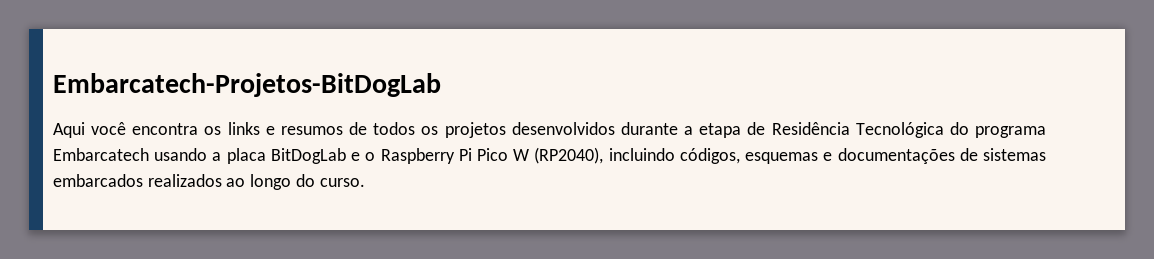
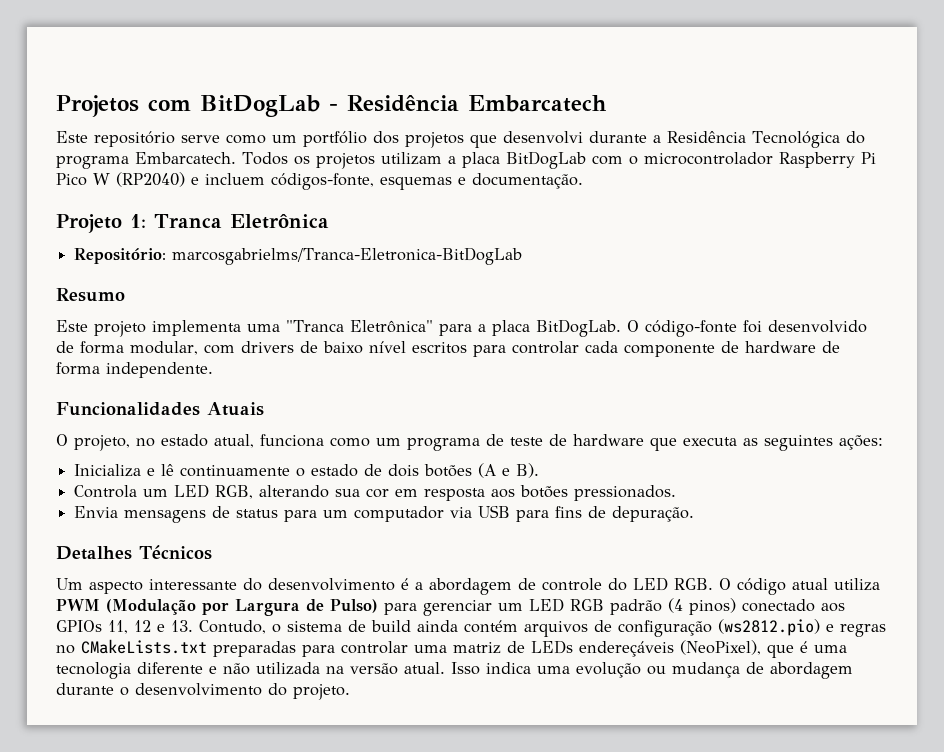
- Embarcatech-Projetos-BitDogLab
- Aqui você encontra os links e resumos de todos os projetos desenvolvidos durante a etapa de Residência Tecnológica do programa Embarcatech usando a placa BitDogLab e o Raspberry Pi Pico W (RP2040), incluindo códigos, esquemas e documentações de sistemas embarcados realizados ao longo do curso.
+ Projetos com BitDogLab - Residência Embarcatech
+ Este repositório serve como um portfólio dos projetos que desenvolvi durante a Residência Tecnológica do programa Embarcatech. Todos os projetos utilizam a placa BitDogLab com o microcontrolador Raspberry Pi Pico W (RP2040) e incluem códigos-fonte, esquemas e documentação.
+ Projeto 1: Tranca Eletrônica
+ Repositório: marcosgabrielms/Tranca-Eletronica-BitDogLab
+ Resumo
+ Este projeto implementa uma "Tranca Eletrônica" para a placa BitDogLab. O código-fonte foi desenvolvido de forma modular, com drivers de baixo nível escritos para controlar cada componente de hardware de forma independente.
+ Funcionalidades Atuais
+ O projeto, no estado atual, funciona como um programa de teste de hardware que executa as seguintes ações:
+ Inicializa e lê continuamente o estado de dois botões (A e B).
+ Controla um LED RGB, alterando sua cor em resposta aos botões pressionados.
+ Envia mensagens de status para um computador via USB para fins de depuração.
+ Detalhes Técnicos
+ Um aspecto interessante do desenvolvimento é a abordagem de controle do LED RGB. O código atual utiliza PWM (Modulação por Largura de Pulso) para gerenciar um LED RGB padrão (4 pinos) conectado aos GPIOs 11, 12 e 13. Contudo, o sistema de build ainda contém arquivos de configuração (ws2812.pio) e regras no CMakeLists.txt preparadas para controlar uma matriz de LEDs endereçáveis (NeoPixel), que é uma tecnologia diferente e não utilizada na versão atual. Isso indica uma evolução ou mudança de abordagem durante o desenvolvimento do projeto.

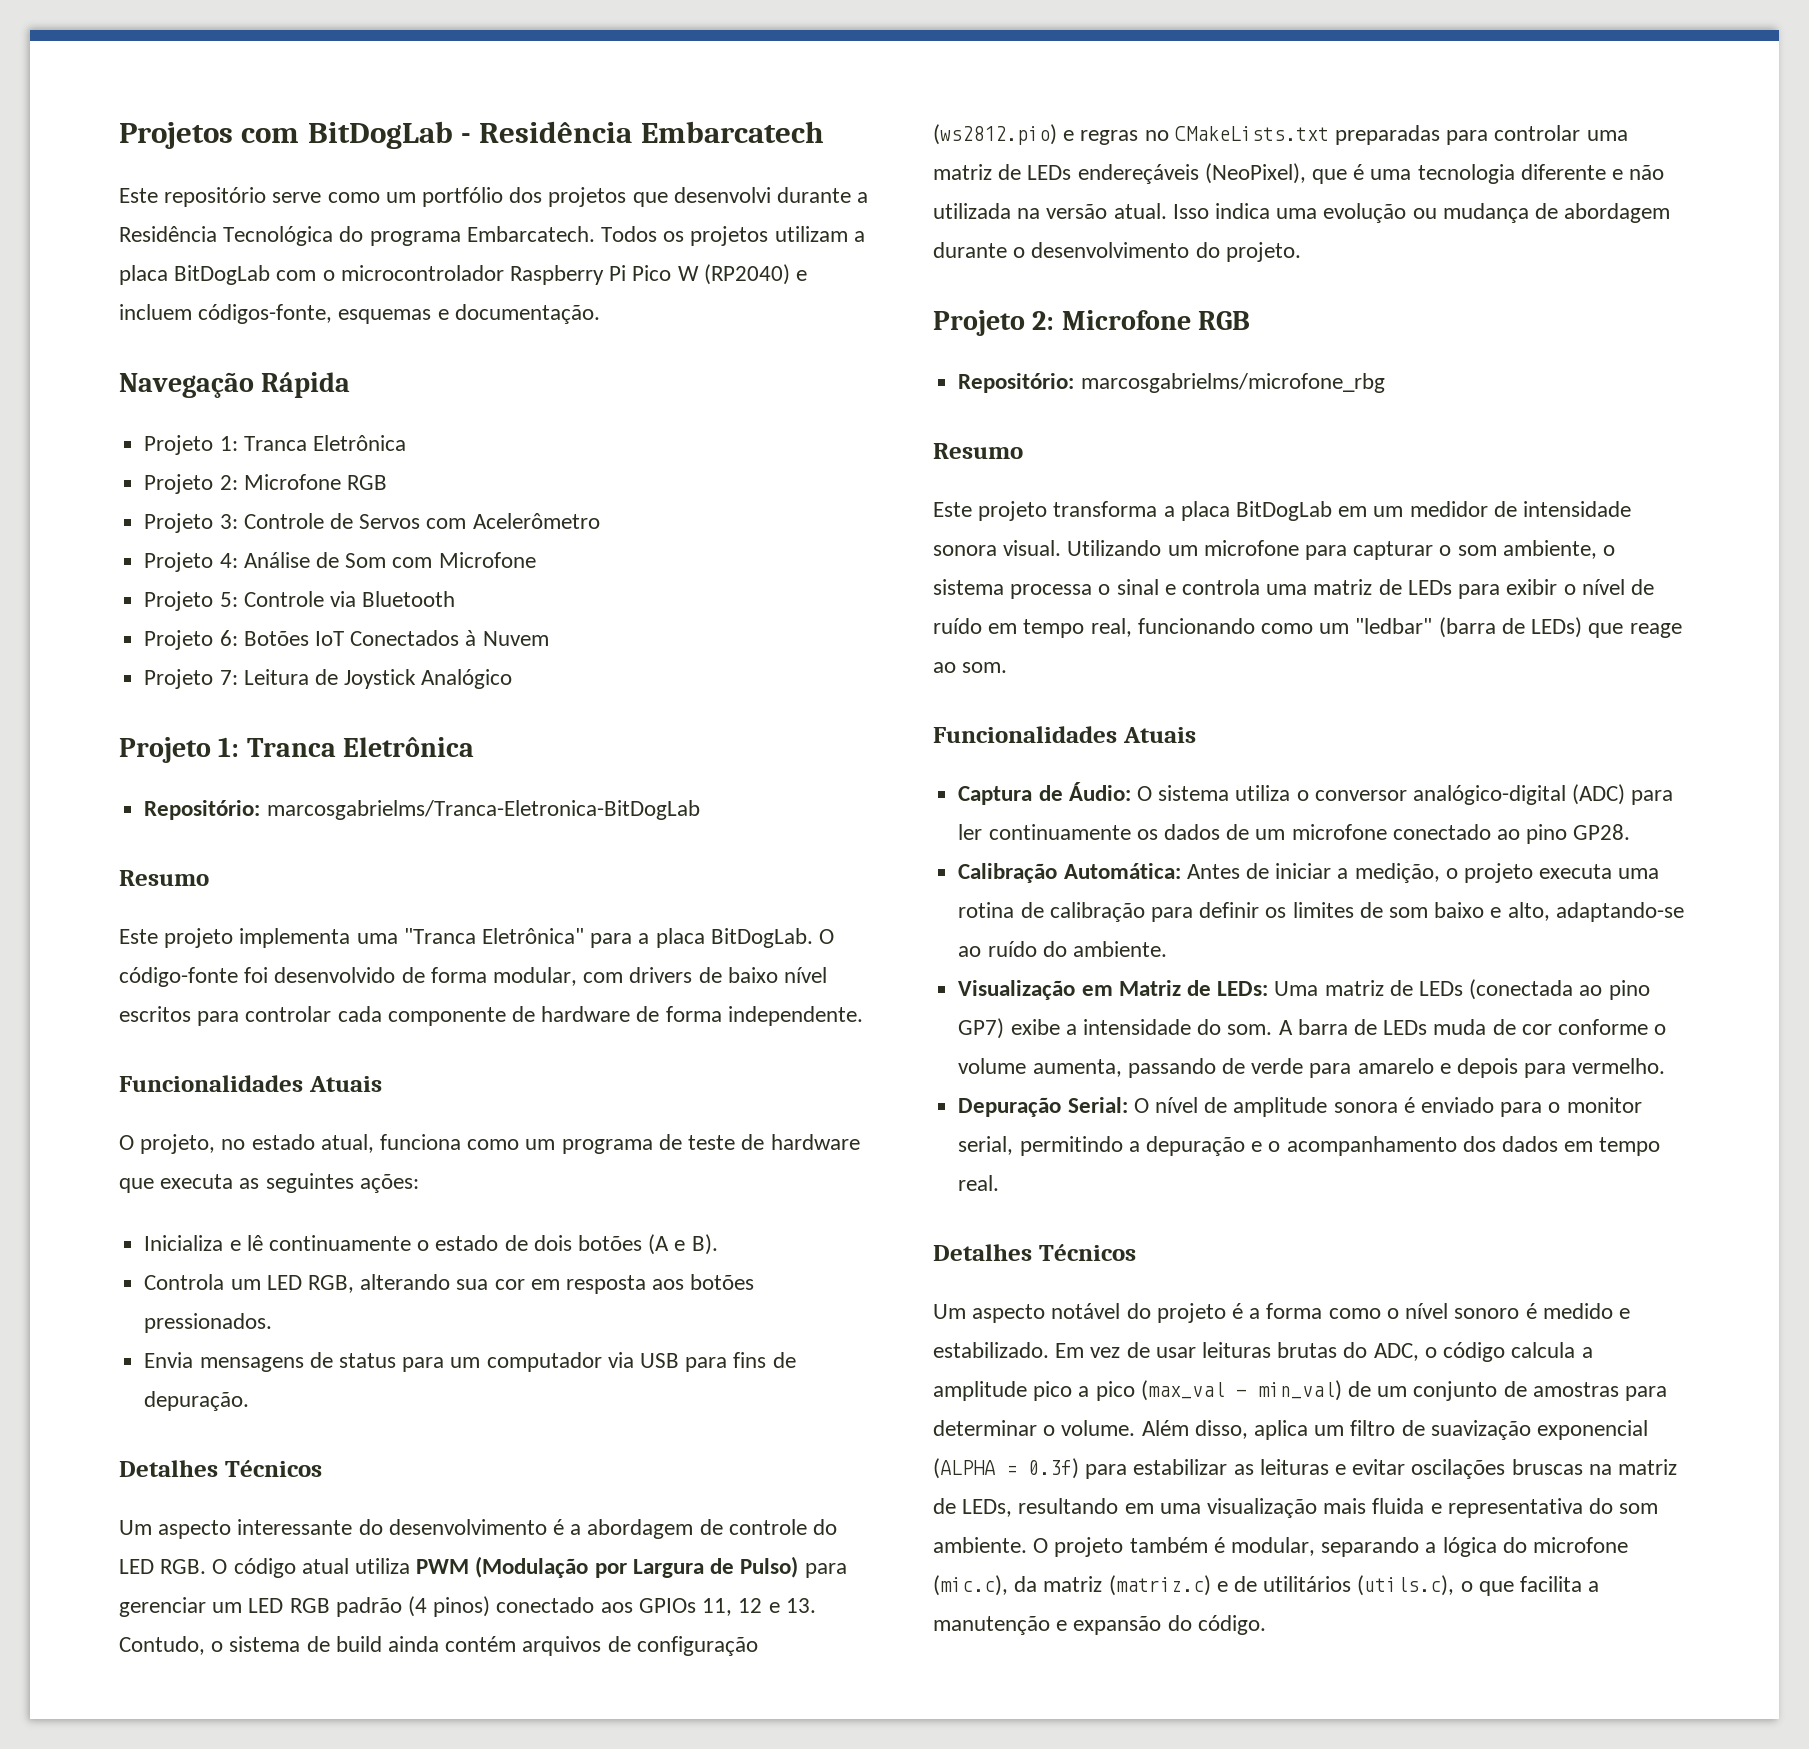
+ Navegação Rápida
+ Projeto 1: Tranca Eletrônica
+ Projeto 2: Microfone RGB
+ Projeto 3: Controle de Servos com Acelerômetro
+ Projeto 4: Análise de Som com Microfone
+ Projeto 5: Controle via Bluetooth
+ Projeto 6: Botões IoT Conectados à Nuvem
+ Projeto 7: Leitura de Joystick Analógico
  Isso indica uma evolução ou mudança de abordagem durante o desenvolvimento do projeto.
+ Projeto 2: Microfone RGB
+ Repositório: marcosgabrielms/microfone_rbg
+ Resumo
+ Este projeto transforma a placa BitDogLab em um medidor de intensidade sonora visual. Utilizando um microfone para capturar o som ambiente, o sistema processa o sinal e controla uma matriz de LEDs para exibir o nível de ruído em tempo real, funcionando como um "ledbar" (barra de LEDs) que reage ao som.
+ Funcionalidades Atuais
+ Captura de Áudio: O sistema utiliza o conversor analógico-digital (ADC) para ler continuamente os dados de um microfone conectado ao pino GP28.
+ Calibração Automática: Antes de iniciar a medição, o projeto executa uma rotina de calibração para definir os limites de som baixo e alto, adaptando-se ao ruído do ambiente.
+ Visualização em Matriz de LEDs: Uma matriz de LEDs (conectada ao pino GP7) exibe a intensidade do som. A barra de LEDs muda de cor conforme o volume aumenta, passando de verde para amarelo e depois para vermelho.
+ Depuração Serial: O nível de amplitude sonora é enviado para o monitor serial, permitindo a depuração e o acompanhamento dos dados em tempo real.
+ Detalhes Técnicos
+ Um aspecto notável do projeto é a forma como o nível sonoro é medido e estabilizado. Em vez de usar leituras brutas do ADC, o código calcula a amplitude pico a pico (max_val - min_val) de um conjunto de amostras para determinar o volume. Além disso, aplica um filtro de suavização exponencial (ALPHA = 0.3f) para estabilizar as leituras e evitar oscilações bruscas na matriz de LEDs, resultando em uma visualização mais fluida e representativa do som ambiente. O projeto também é modular, separando a lógica do microfone (mic.c), da matriz (matriz.c) e de utilitários (utils.c), o que facilita a manutenção e expansão do código.

